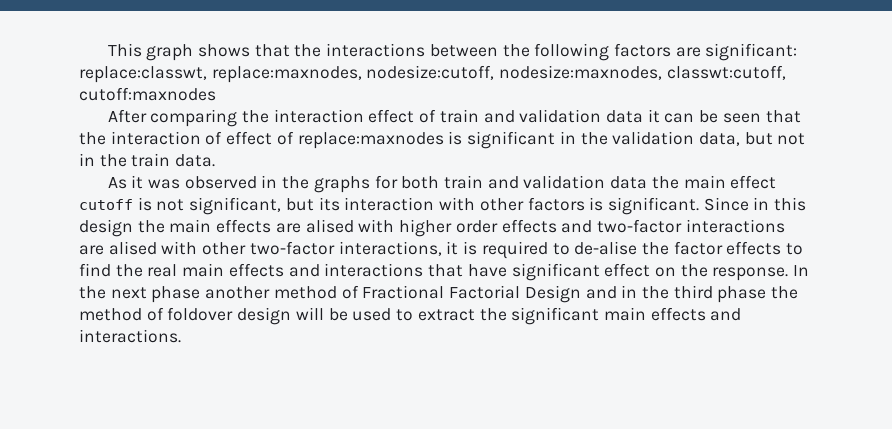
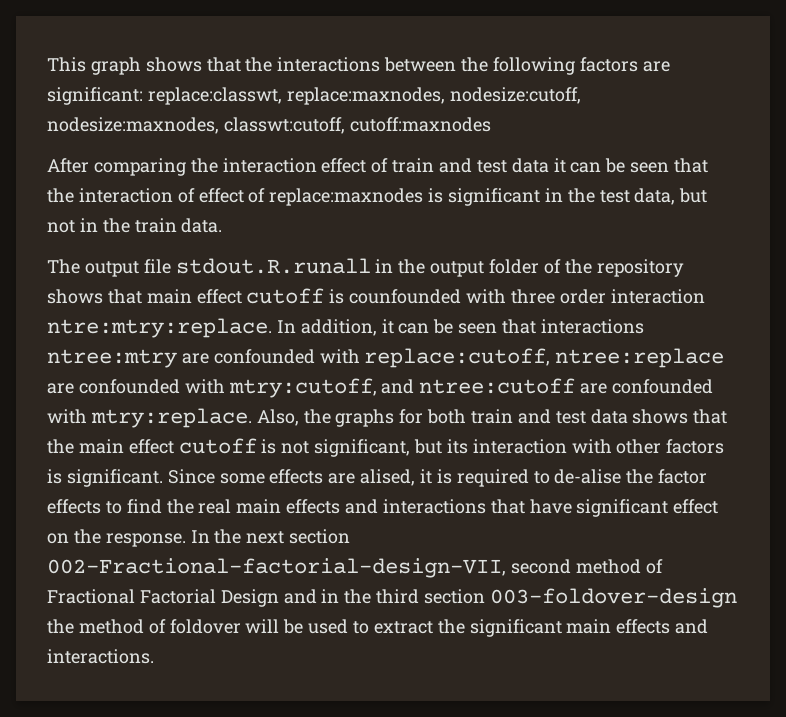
- After comparing the interaction effect of train and validation data it can be seen that the interaction of effect of replace:maxnodes is significant in the validation data, but not in the train data.
+ After comparing the interaction effect of train and test data it can be seen that the interaction of effect of replace:maxnodes is significant in the test data, but not in the train data.
- As it was observed in the graphs for both train and validation data the main effect cutoff is not significant, but its interaction with other factors is significant.
+ The output file stdout.R.runall in the output folder of the repository shows that main effect cutoff is counfounded with three order interaction ntre:mtry:replace. In addition, it can be seen that interactions ntree:mtry are confounded with replace:cutoff, ntree:replace are confounded with mtry:cutoff, and ntree:cutoff are confounded with mtry:replace. Also, the graphs for both train and test data shows that the main effect cutoff is not significant, but its interaction with other factors is significant.
- Since in this design the main effects are alised with higher order effects and two-factor interactions are alised with other two-factor interactions, it is required to de-alise the factor effects to find the real main effects and interactions that have significant effect on the response.
+ Since some effects are alised, it is required to de-alise the factor effects to find the real main effects and interactions that have significant effect on the response.
- In the next phase another method of Fractional Factorial Design and in the third phase the method of foldover design will be used to extract the significant main effects and interactions.
+ In the next section 002-Fractional-factorial-design-VII, second method of Fractional Factorial Design and in the third section 003-foldover-design the method of foldover will be used to extract the significant main effects and interactions.

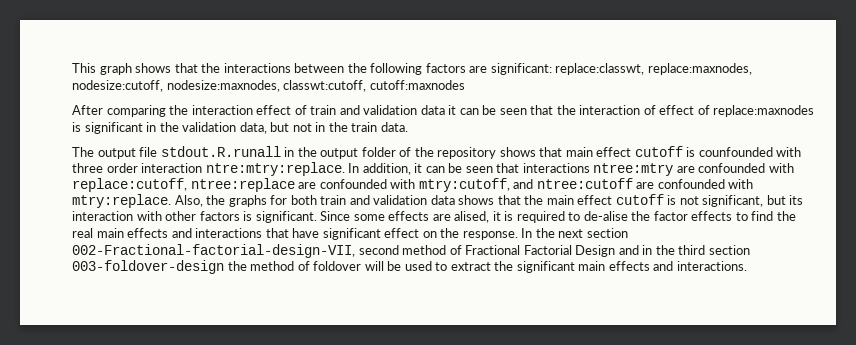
- After comparing the interaction effect of train and test data it can be seen that the interaction of effect of replace:maxnodes is significant in the test data, but not in the train data.
+ After comparing the interaction effect of train and validation data it can be seen that the interaction of effect of replace:maxnodes is significant in the validation data, but not in the train data.
- Also, the graphs for both train and test data shows that the main effect cutoff is not significant, but its interaction with other factors is significant.
+ Also, the graphs for both train and validation data shows that the main effect cutoff is not significant, but its interaction with other factors is significant.

